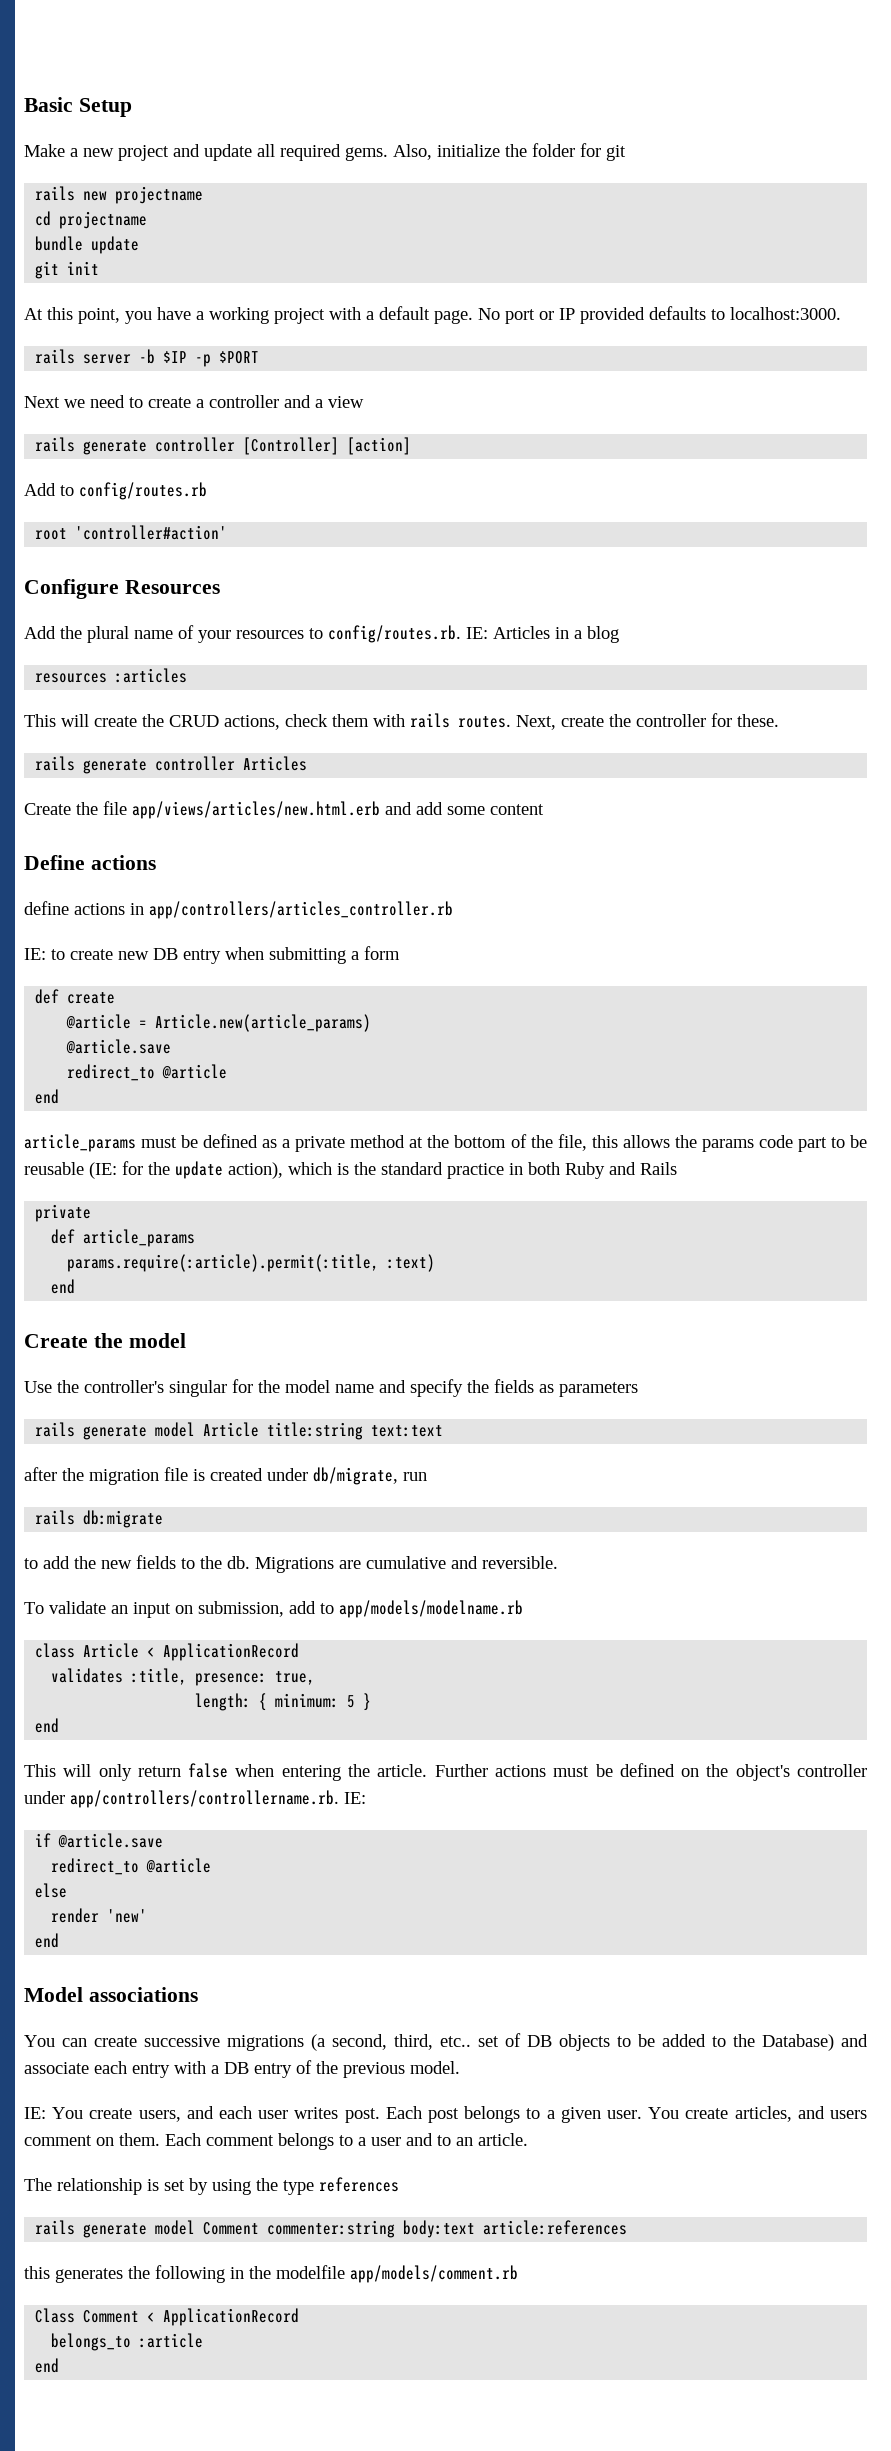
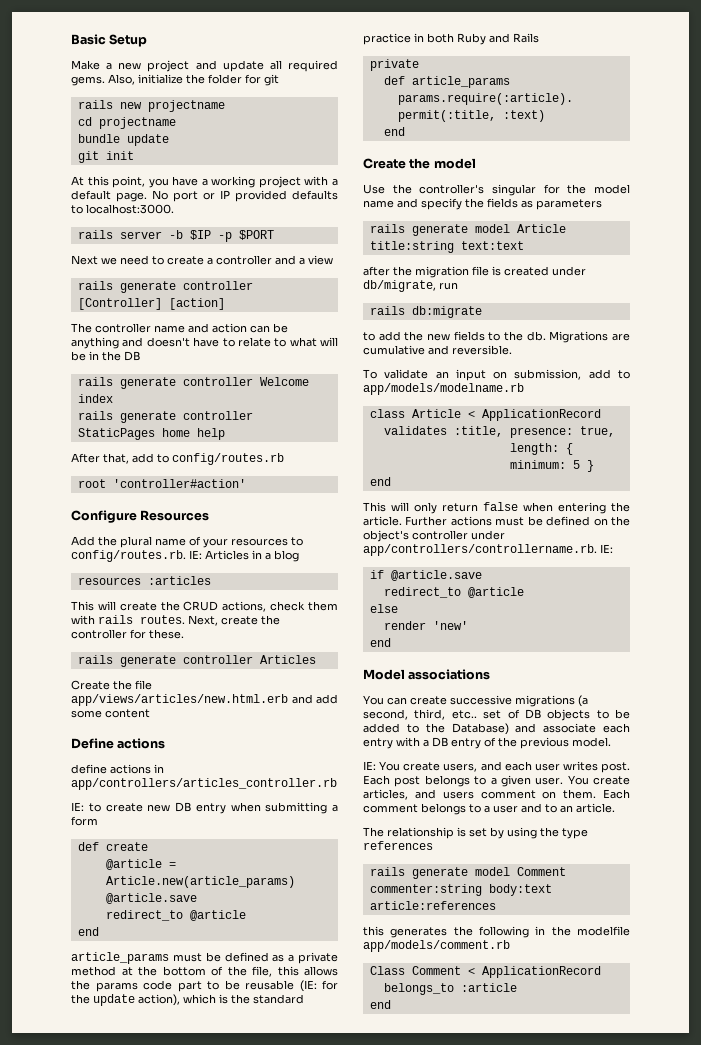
- Add to config/routes.rb
+ The controller name and action can be anything and doesn't have to relate to what will be in the DB
+ rails generate controller Welcome index
+ rails generate controller StaticPages home help
+ After that, add to config/routes.rb

